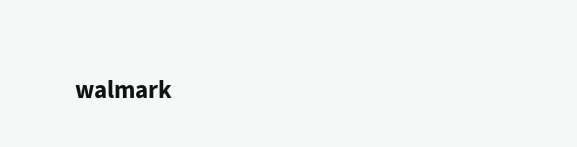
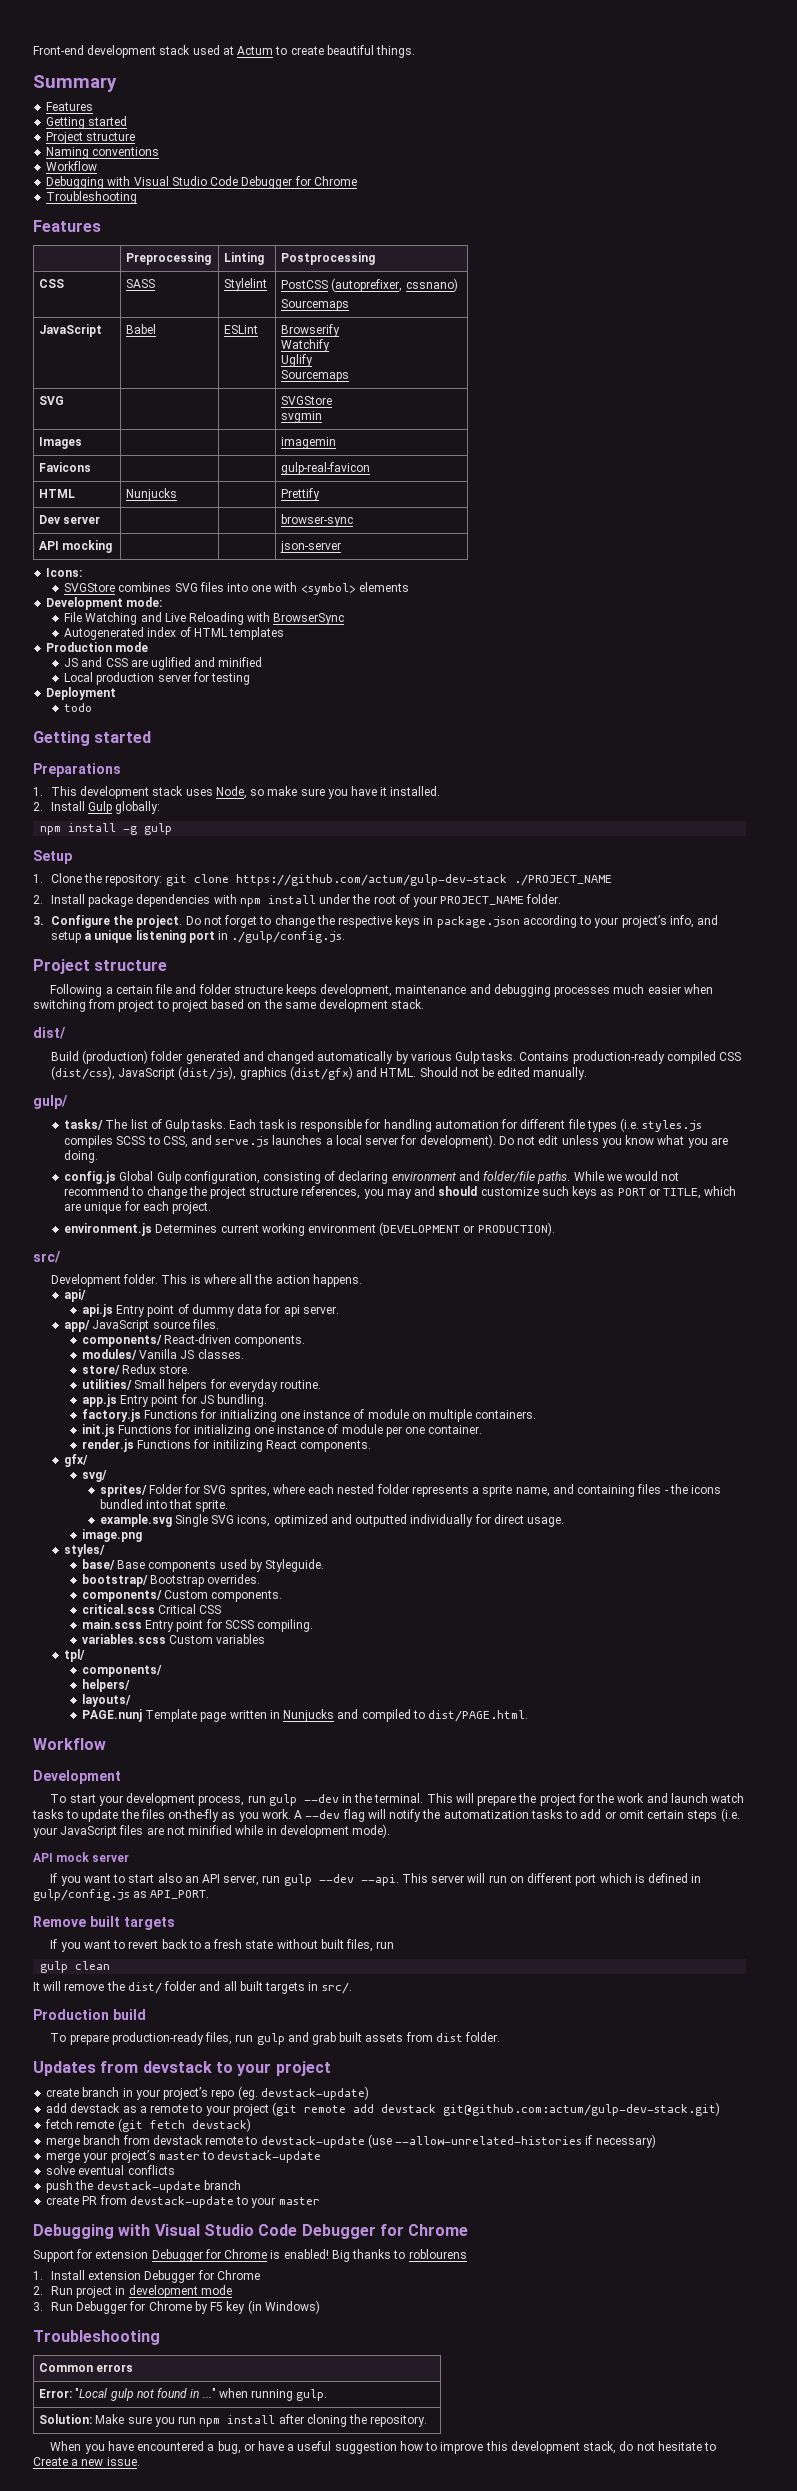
- walmark
+ Front-end development stack used at Actum to create beautiful things.
+ Summary
+ Features
+ Getting started
+ Project structure
+ Naming conventions
+ Workflow
+ Debugging with Visual Studio Code Debugger for Chrome
+ Troubleshooting
+ Features
+ | Preprocessing | Linting | Postprocessing
+ CSS | SASS | Stylelint | PostCSS (autoprefixer, cssnano)
+ Sourcemaps
+ JavaScript | Babel | ESLint | Browserify
+ Watchify
+ Uglify
+ Sourcemaps
+ SVG | | | SVGStore
+ svgmin
+ Images | | | imagemin
+ Favicons | | | gulp-real-favicon
+ HTML | Nunjucks | | Prettify
+ Dev server | | | browser-sync
+ API mocking | | | json-server
+ Icons:
+ SVGStore combines SVG files into one with <symbol> elements
+ Development mode:
+ File Watching and Live Reloading with BrowserSync
+ Autogenerated index of HTML templates
+ Production mode
+ JS and CSS are uglified and minified
+ Local production server for testing
+ Deployment
+ todo
+ Getting started
+ Preparations
+ 1. This development stack uses Node, so make sure you have it installed.
+ 2. Install Gulp globally:
+ npm install -g gulp
+ Setup
+ 1. Clone the repository: git clone https://github.com/actum/gulp-dev-stack ./PROJECT_NAME
+ 2. Install package dependencies with npm install under the root of your PROJECT_NAME folder.
+ 3. Configure the project. Do not forget to change the respective keys in package.json according to your project’s info, and setup a unique listening port in ./gulp/config.js.
+ Project structure
+ Following a certain file and folder structure keeps development, maintenance and debugging processes much easier when switching from project to project based on the same development stack.
+ dist/
+ Build (production) folder generated and changed automatically by various Gulp tasks. Contains production-ready compiled CSS (dist/css), JavaScript (dist/js), graphics (dist/gfx) and HTML. Should not be edited manually.
+ gulp/
+ tasks/ The list of Gulp tasks. Each task is responsible for handling automation for different file types (i.e. styles.js compiles SCSS to CSS, and serve.js launches a local server for development). Do not edit unless you know what you are doing.
+ config.js Global Gulp configuration, consisting of declaring environment and folder/file paths. While we would not recommend to change the project structure references, you may and should customize such keys as PORT or TITLE, which are unique for each project.
+ environment.js Determines current working environment (DEVELOPMENT or PRODUCTION).
+ src/
+ Development folder. This is where all the action happens.
+ api/
+ api.js Entry point of dummy data for api server.
+ app/ JavaScript source files.
+ components/ React-driven components.
+ modules/ Vanilla JS classes.
+ store/ Redux store.
+ utilities/ Small helpers for everyday routine.
+ app.js Entry point for JS bundling.
+ factory.js Functions for initializing one instance of module on multiple containers.
+ init.js Functions for initializing one instance of module per one container.
+ render.js Functions for initilizing React components.
+ gfx/
+ svg/
+ sprites/ Folder for SVG sprites, where each nested folder represents a sprite name, and containing files - the icons bundled into that sprite.
+ example.svg Single SVG icons, optimized and outputted individually for direct usage.
+ image.png
+ styles/
+ base/ Base components used by Styleguide.
+ bootstrap/ Bootstrap overrides.
+ components/ Custom components.
+ critical.scss Critical CSS
+ main.scss Entry point for SCSS compiling.
+ variables.scss Custom variables
+ tpl/
+ components/
+ helpers/
+ layouts/
+ PAGE.nunj Template page written in Nunjucks and compiled to dist/PAGE.html.
+ Workflow
+ Development
+ To start your development process, run gulp --dev in the terminal. This will prepare the project for the work and launch watch tasks to update the files on-the-fly as you work. A --dev flag will notify the automatization tasks to add or omit certain steps (i.e. your JavaScript files are not minified while in development mode).
+ API mock server
+ If you want to start also an API server, run gulp --dev --api. This server will run on different port which is defined in gulp/config.js as API_PORT.
+ Remove built targets
+ If you want to revert back to a fresh state without built files, run
+ gulp clean
+ It will remove the dist/ folder and all built targets in src/.
+ Production build
+ To prepare production-ready files, run gulp and grab built assets from dist folder.
+ Updates from devstack to your project
+ create branch in your project’s repo (eg. devstack-update)
+ add devstack as a remote to your project (git remote add devstack git@github.com:actum/gulp-dev-stack.git)
+ fetch remote (git fetch devstack)
+ merge branch from devstack remote to devstack-update (use --allow-unrelated-histories if necessary)
+ merge your project’s master to devstack-update
+ solve eventual conflicts
+ push the devstack-update branch
+ create PR from devstack-update to your master
+ Debugging with Visual Studio Code Debugger for Chrome
+ Support for extension Debugger for Chrome is enabled! Big thanks to roblourens
+ 1. Install extension Debugger for Chrome
+ 2. Run project in development mode
+ 3. Run Debugger for Chrome by F5 key (in Windows)
+ Troubleshooting
+ Common errors
+ Error: "Local gulp not found in ..." when running gulp.
+ Solution: Make sure you run npm install after cloning the repository.
+ When you have encountered a bug, or have a useful suggestion how to improve this development stack, do not hesitate to Create a new issue.

